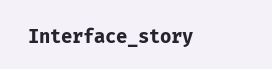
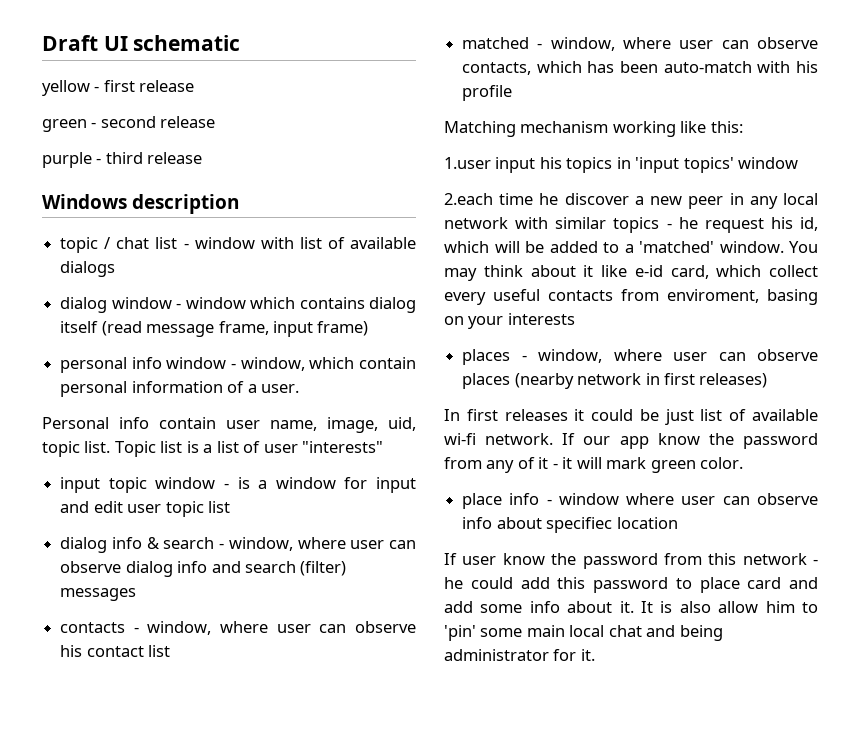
- Interface_story
+ Draft UI schematic
+ yellow - first release
+ green - second release
+ purple - third release
+ Windows description
+ topic / chat list - window with list of available dialogs
+ dialog window - window which contains dialog itself (read message frame, input frame)
+ personal info window - window, which contain personal information of a user.
+ Personal info contain user name, image, uid, topic list. Topic list is a list of user "interests"
+ input topic window - is a window for input and edit user topic list
+ dialog info & search - window, where user can observe dialog info and search (filter) messages
+ contacts - window, where user can observe his contact list
+ matched - window, where user can observe contacts, which has been auto-match with his profile
+ Matching mechanism working like this:
+ 1.user input his topics in 'input topics' window
+ 2.each time he discover a new peer in any local network with similar topics - he request his id, which will be added to a 'matched' window. You may think about it like e-id card, which collect every useful contacts from enviroment, basing on your interests
+ places - window, where user can observe places (nearby network in first releases)
+ In first releases it could be just list of available wi-fi network. If our app know the password from any of it - it will mark green color.
+ place info - window where user can observe info about specifiec location
+ If user know the password from this network - he could add this password to place card and add some info about it. It is also allow him to 'pin' some main local chat and being administrator for it.

